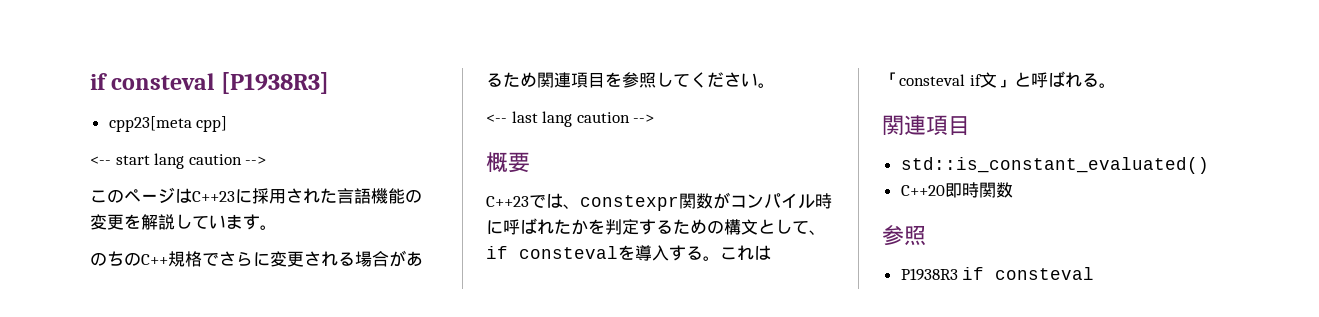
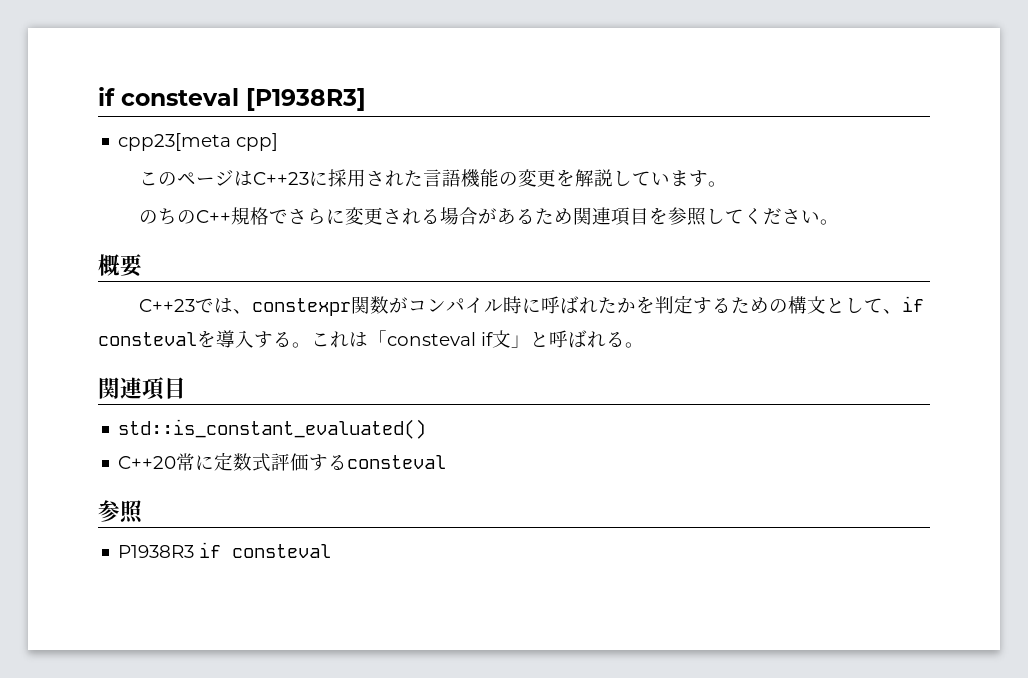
- <-- start lang caution -->
- <-- last lang caution -->
- C++20即時関数
+ C++20常に定数式評価するconsteval

